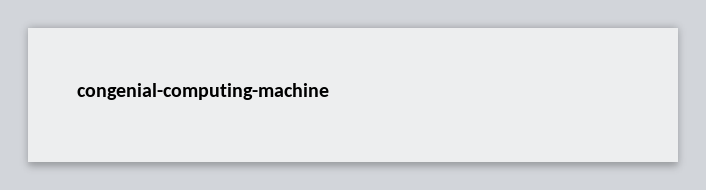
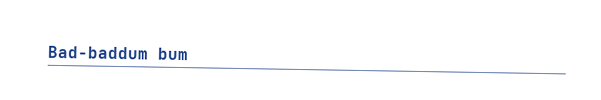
- congenial-computing-machine
+ Bad-baddum bum

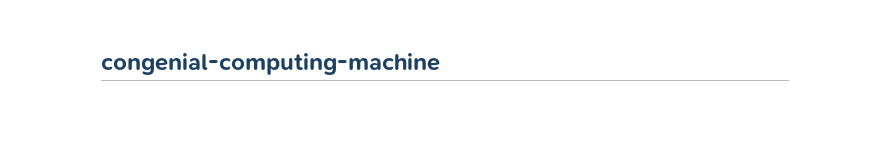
- Bad-baddum bum
+ congenial-computing-machine

